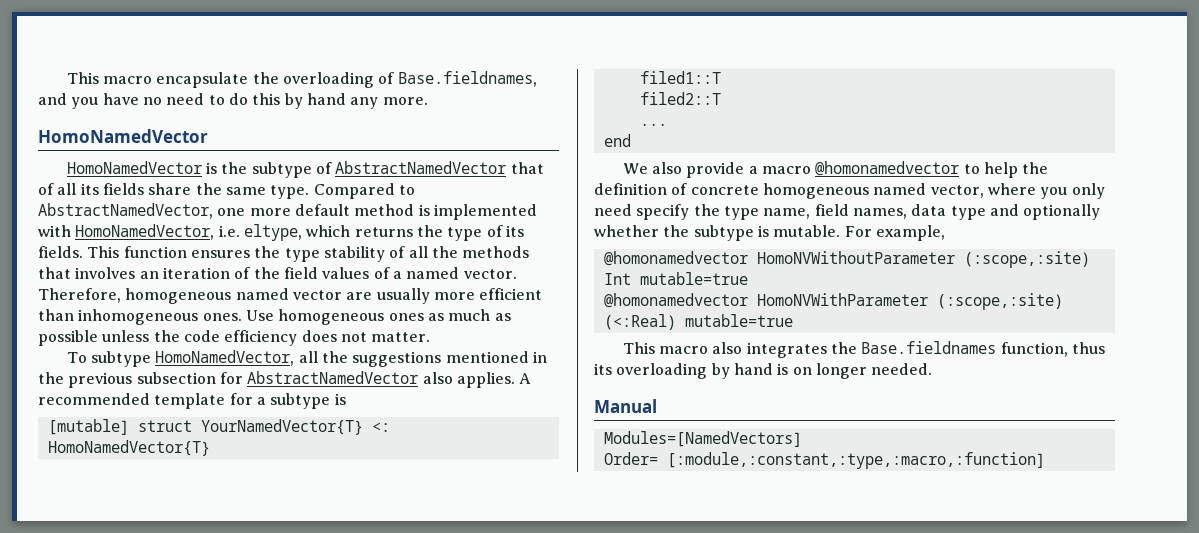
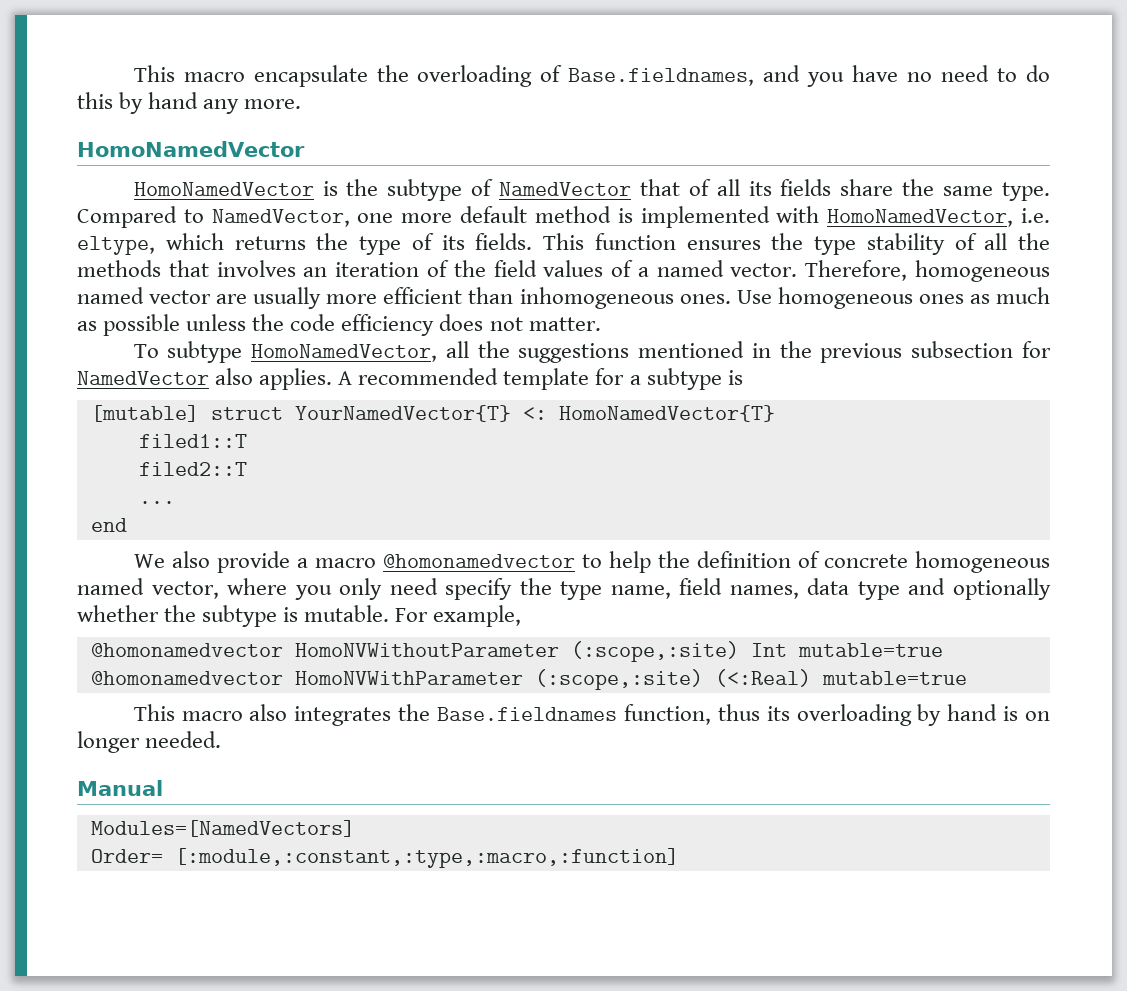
- HomoNamedVector is the subtype of AbstractNamedVector that of all its fields share the same type.
+ HomoNamedVector is the subtype of NamedVector that of all its fields share the same type.
- Compared to AbstractNamedVector, one more default method is implemented with HomoNamedVector, i.e. eltype, which returns the type of its fields.
+ Compared to NamedVector, one more default method is implemented with HomoNamedVector, i.e. eltype, which returns the type of its fields.
- To subtype HomoNamedVector, all the suggestions mentioned in the previous subsection for AbstractNamedVector also applies.
+ To subtype HomoNamedVector, all the suggestions mentioned in the previous subsection for NamedVector also applies.

